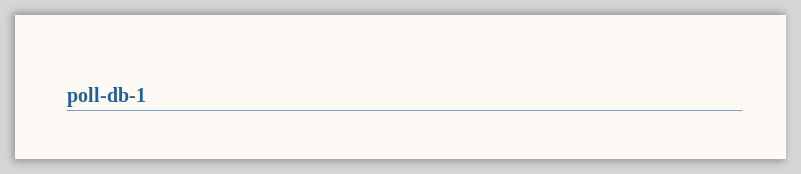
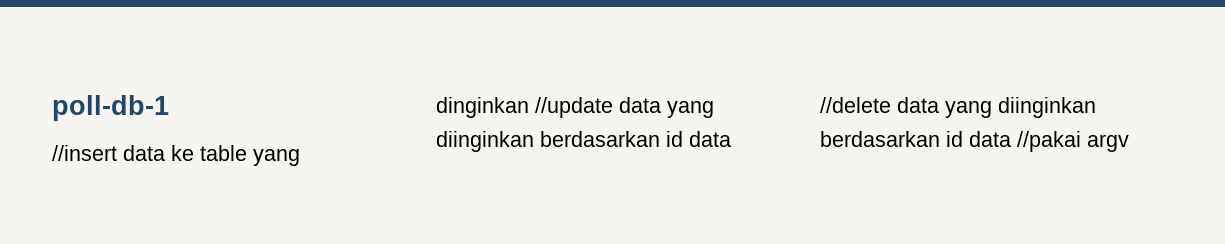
+ //insert data ke table yang dinginkan //update data yang diinginkan berdasarkan id data //delete data yang diinginkan berdasarkan id data //pakai argv

